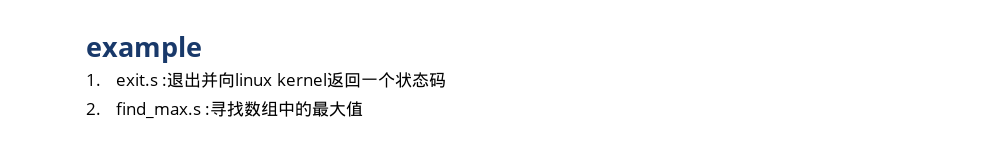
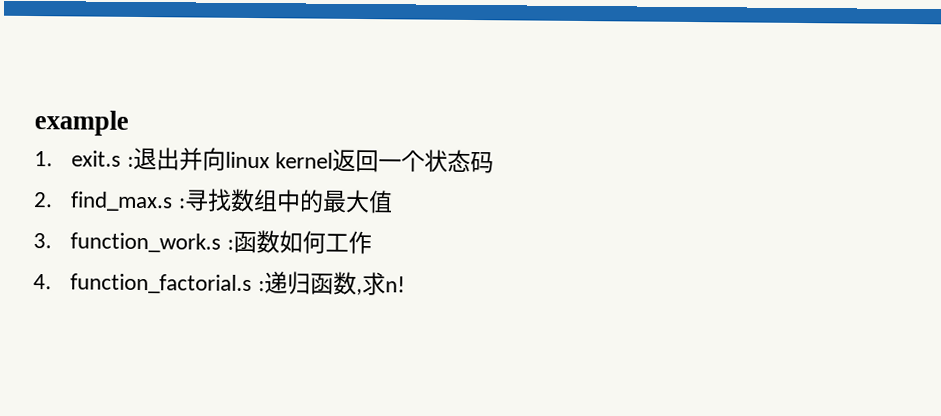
+ 3. function_work.s :函数如何工作
+ 4. function_factorial.s :递归函数,求n!

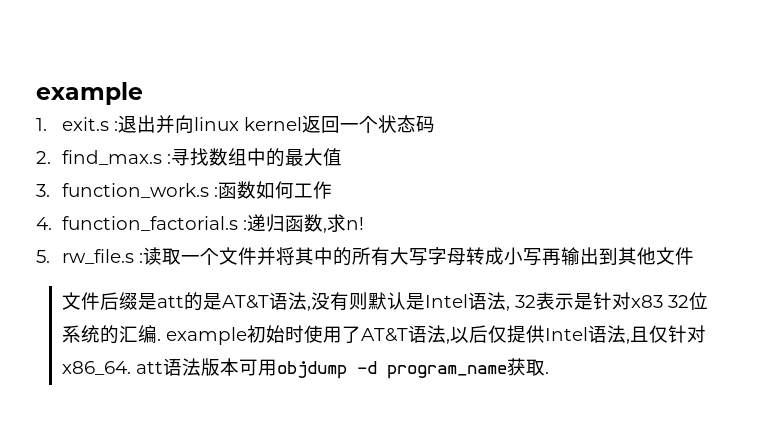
+ 5. rw_file.s :读取一个文件并将其中的所有大写字母转成小写再输出到其他文件
+ 文件后缀是att的是AT&T语法,没有则默认是Intel语法, 32表示是针对x83 32位系统的汇编. example初始时使用了AT&T语法,以后仅提供Intel语法,且仅针对x86_64. att语法版本可用objdump -d program_name获取.

